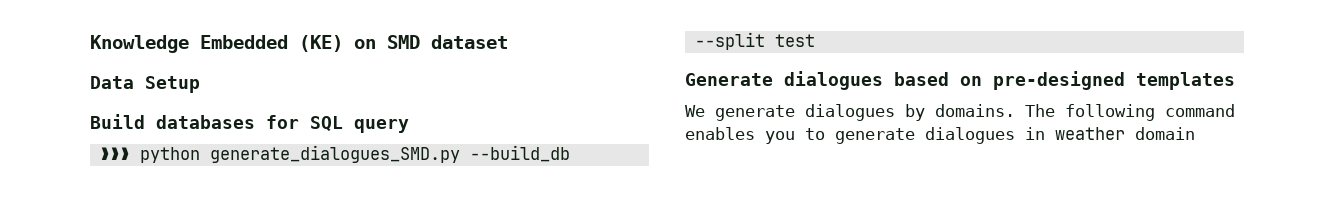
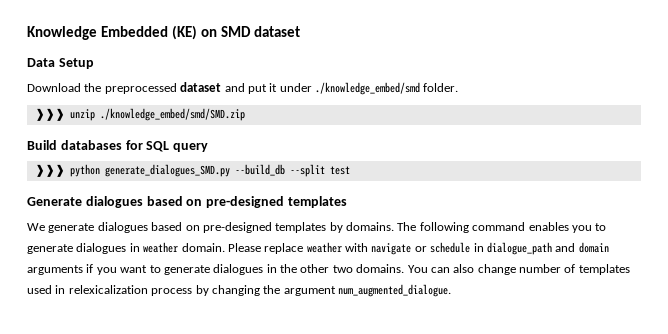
+ Download the preprocessed dataset and put it under ./knowledge_embed/smd folder.
+ ❱❱❱ unzip ./knowledge_embed/smd/SMD.zip
- We generate dialogues by domains.
+ We generate dialogues based on pre-designed templates by domains.
- The following command enables you to generate dialogues in weather domain
+ The following command enables you to generate dialogues in weather domain. Please replace weather with navigate or schedule in dialogue_path and domain arguments if you want to generate dialogues in the other two domains. You can also change number of templates used in relexicalization process by changing the argument num_augmented_dialogue.

